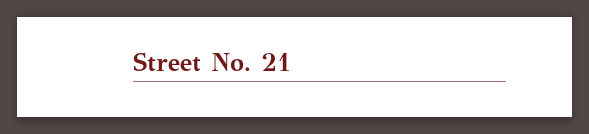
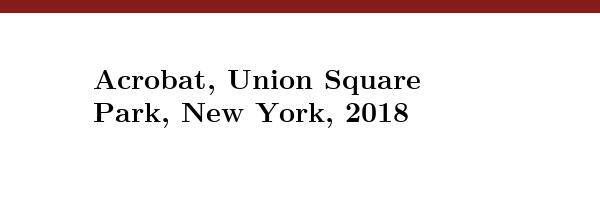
- Street No. 21
+ Acrobat, Union Square Park, New York, 2018

